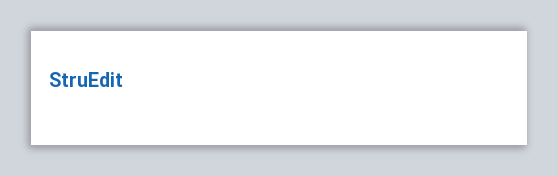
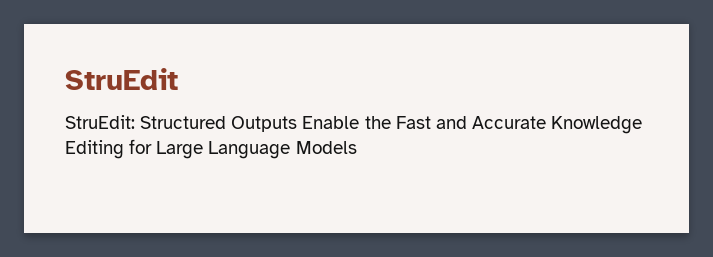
+ StruEdit: Structured Outputs Enable the Fast and Accurate Knowledge Editing for Large Language Models

